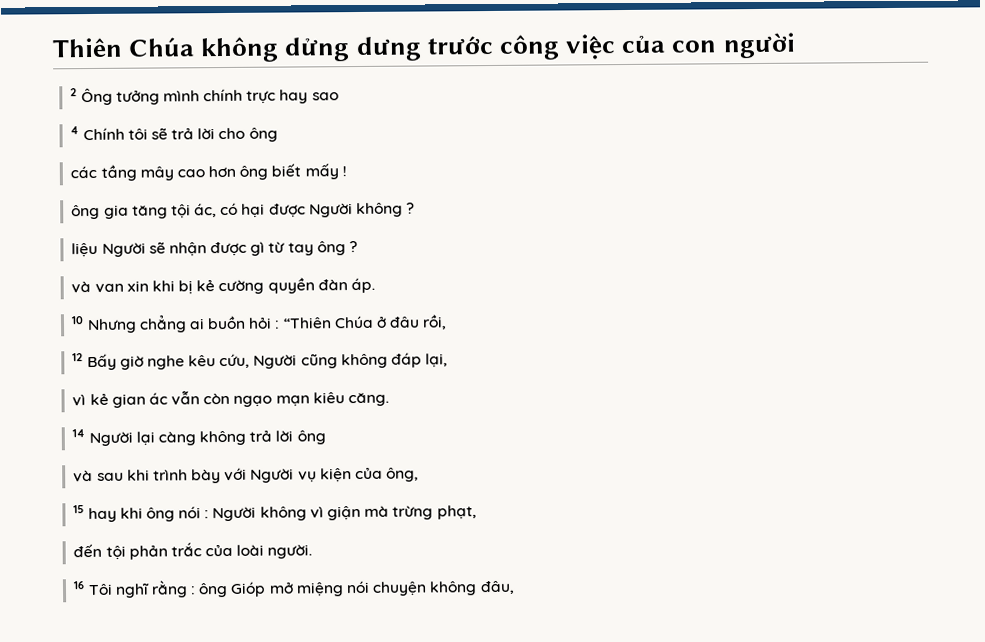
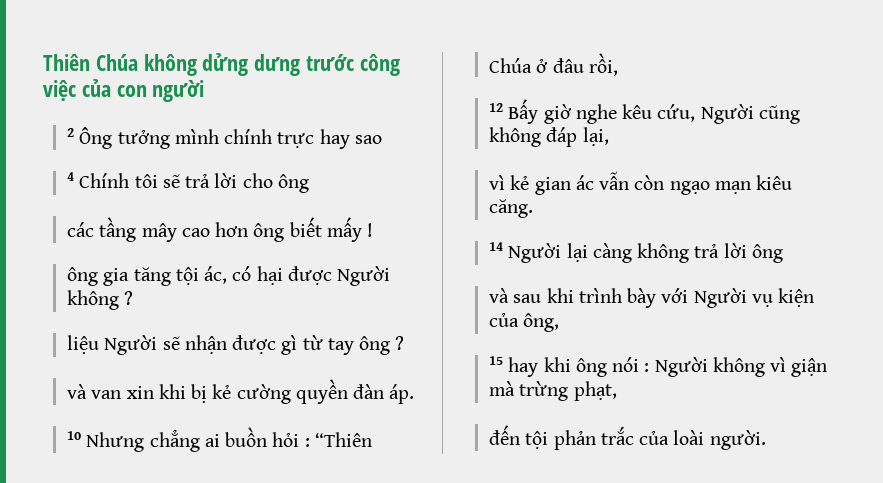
- 16 Tôi nghĩ rằng : ông Gióp mở miệng nói chuyện không đâu,

